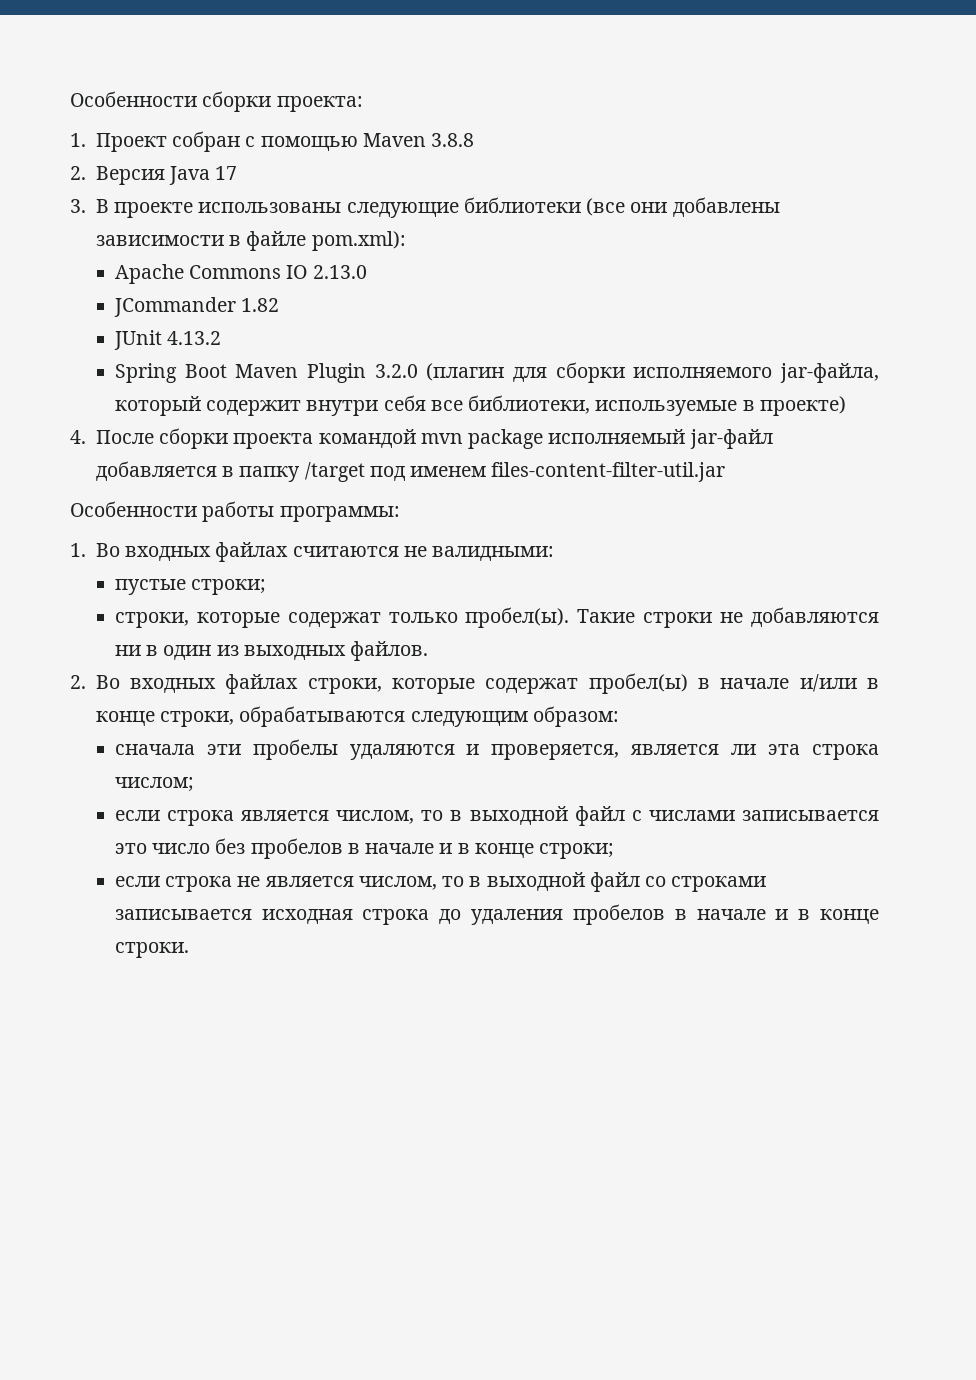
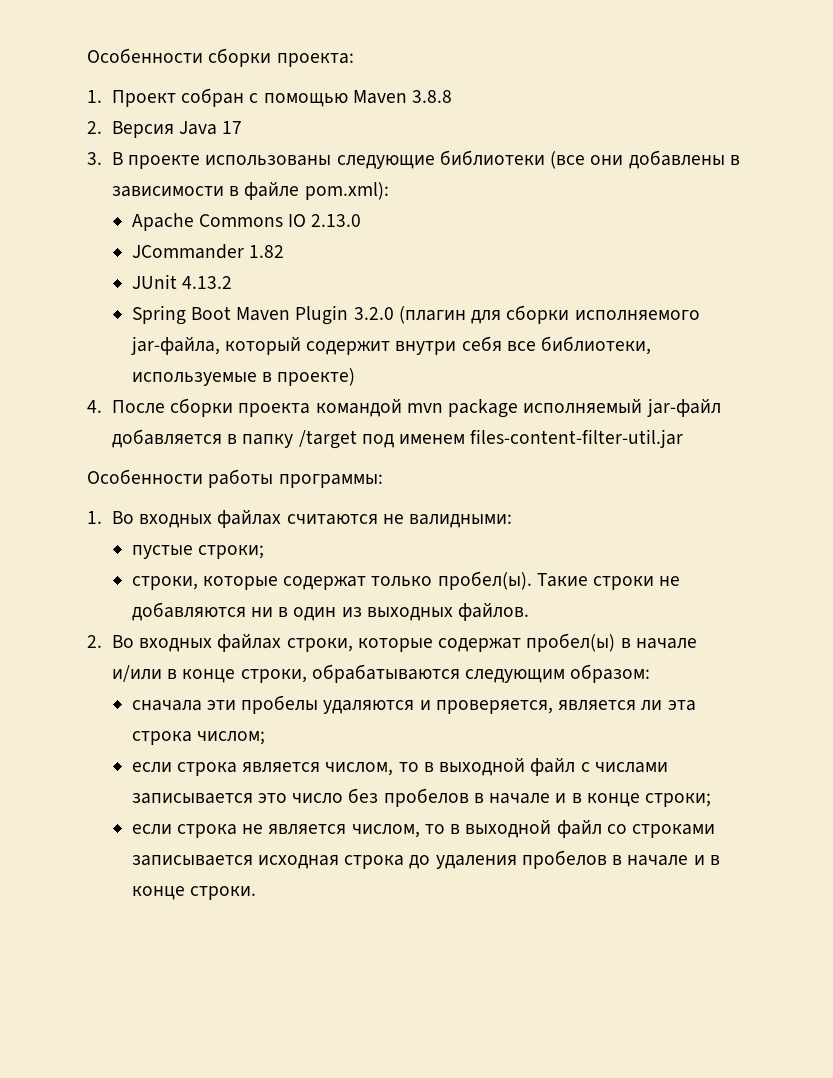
- 3. В проекте использованы следующие библиотеки (все они добавлены зависимости в файле pom.xml):
+ 3. В проекте использованы следующие библиотеки (все они добавлены в зависимости в файле pom.xml):

